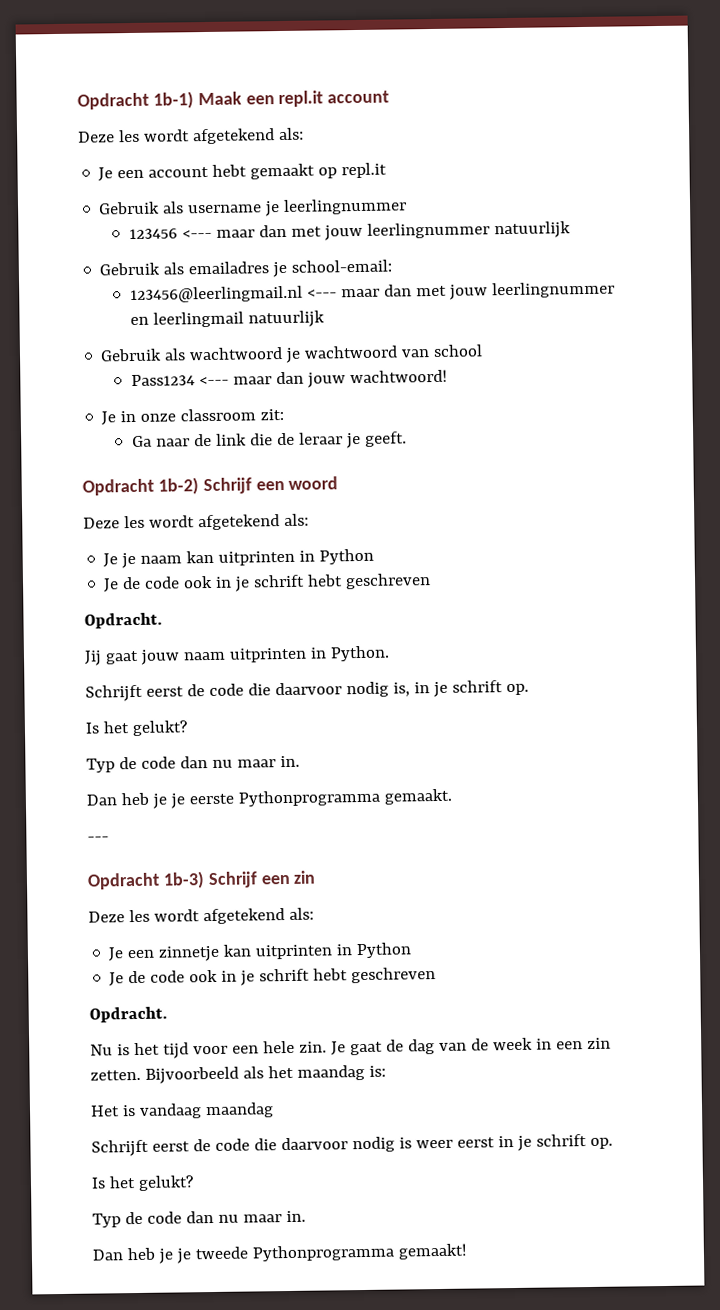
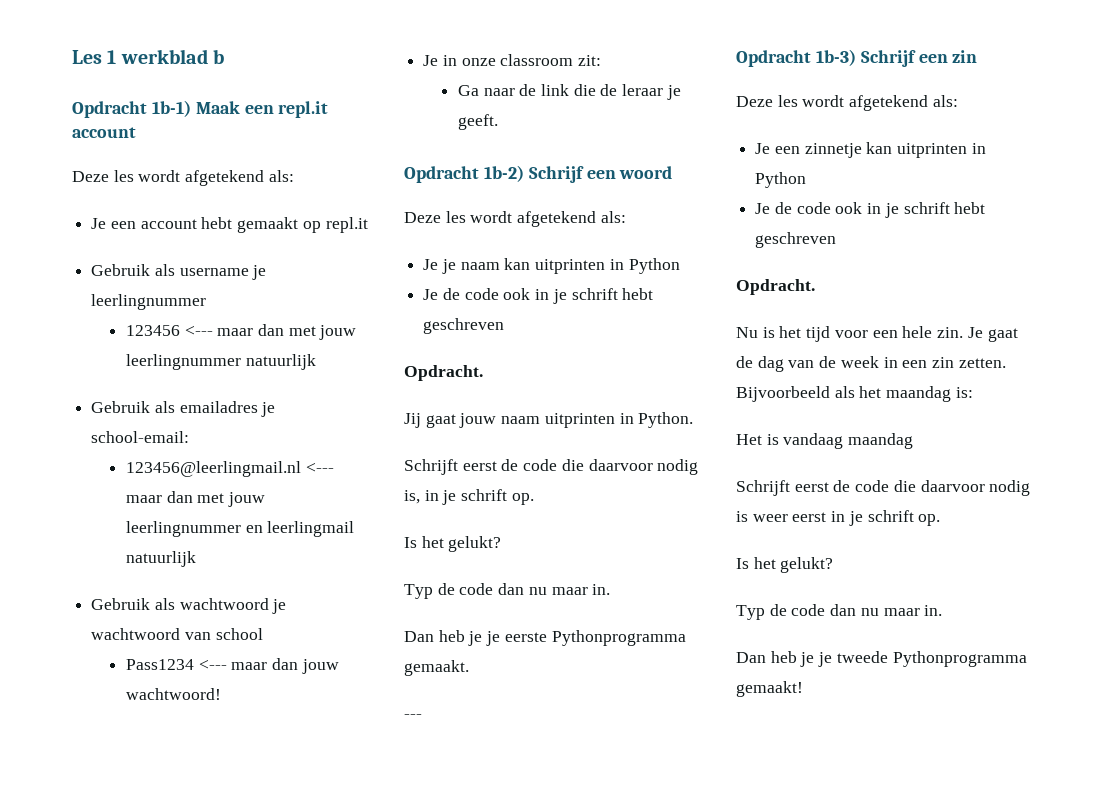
+ Les 1 werkblad b

